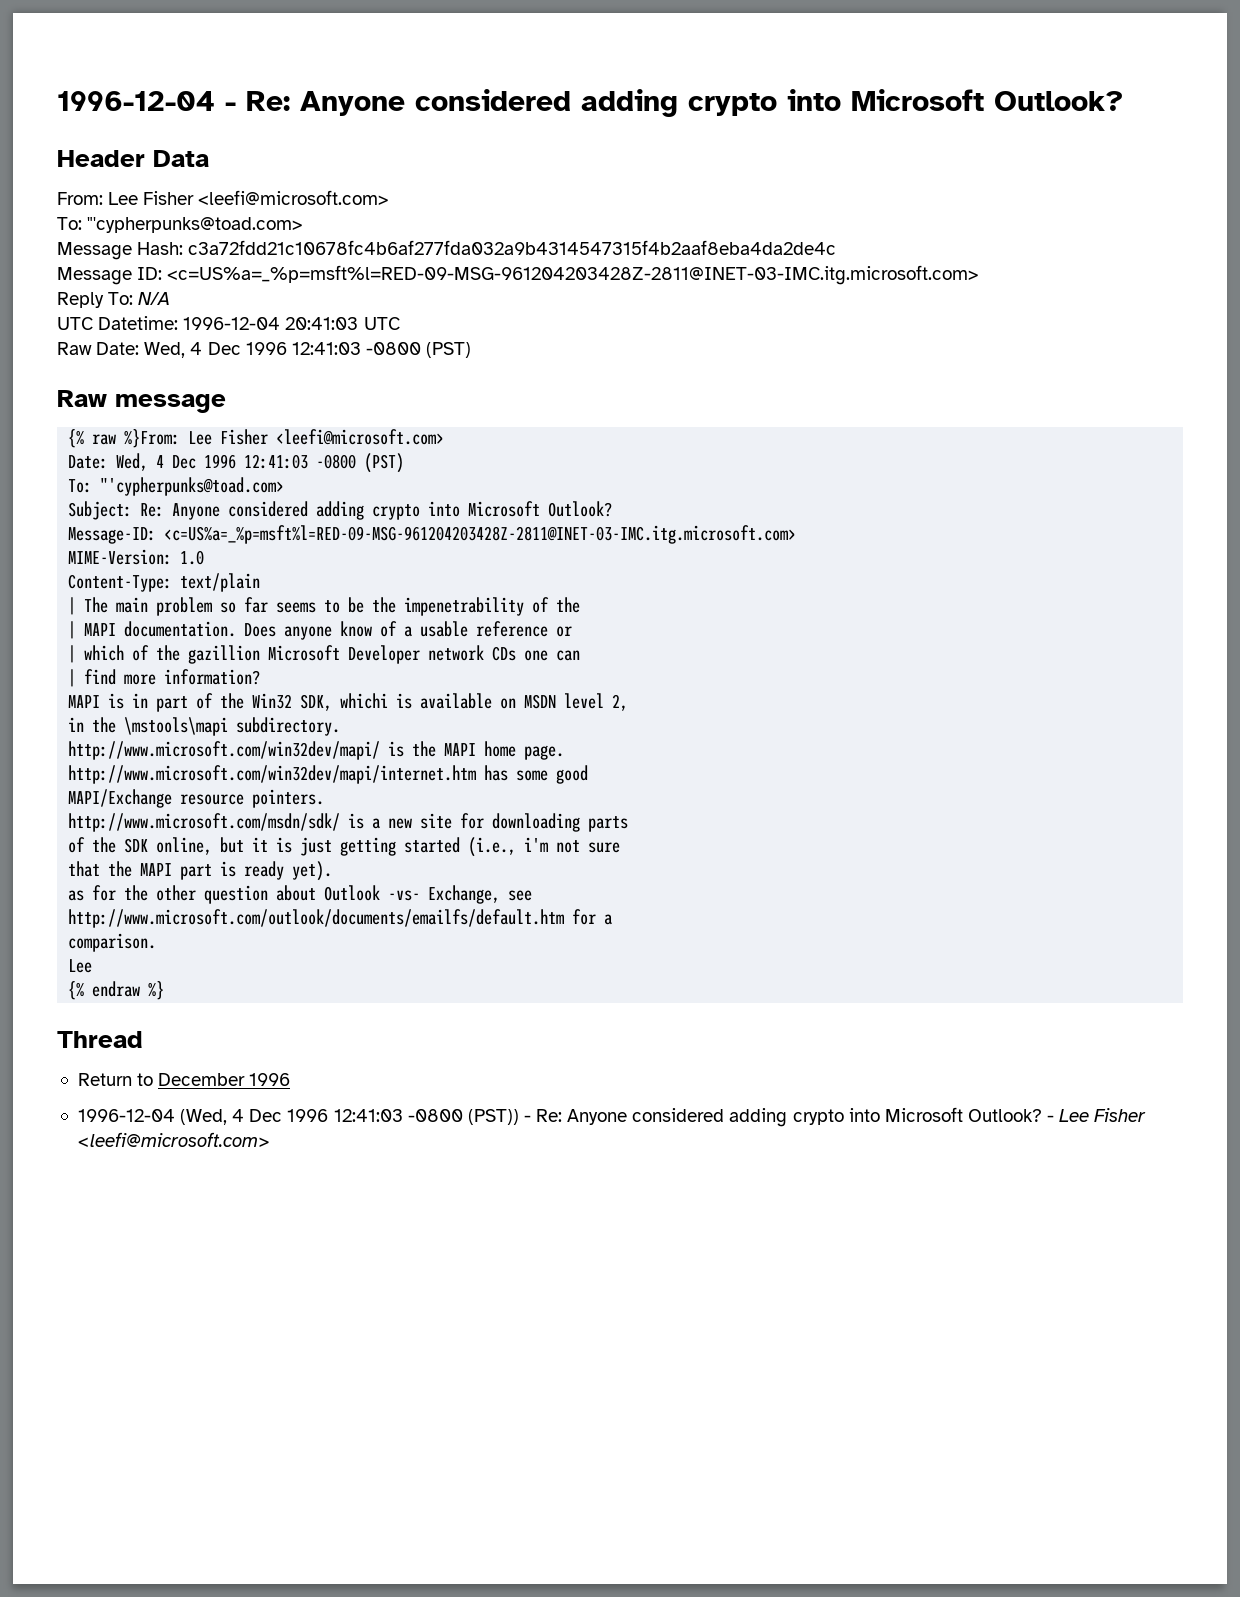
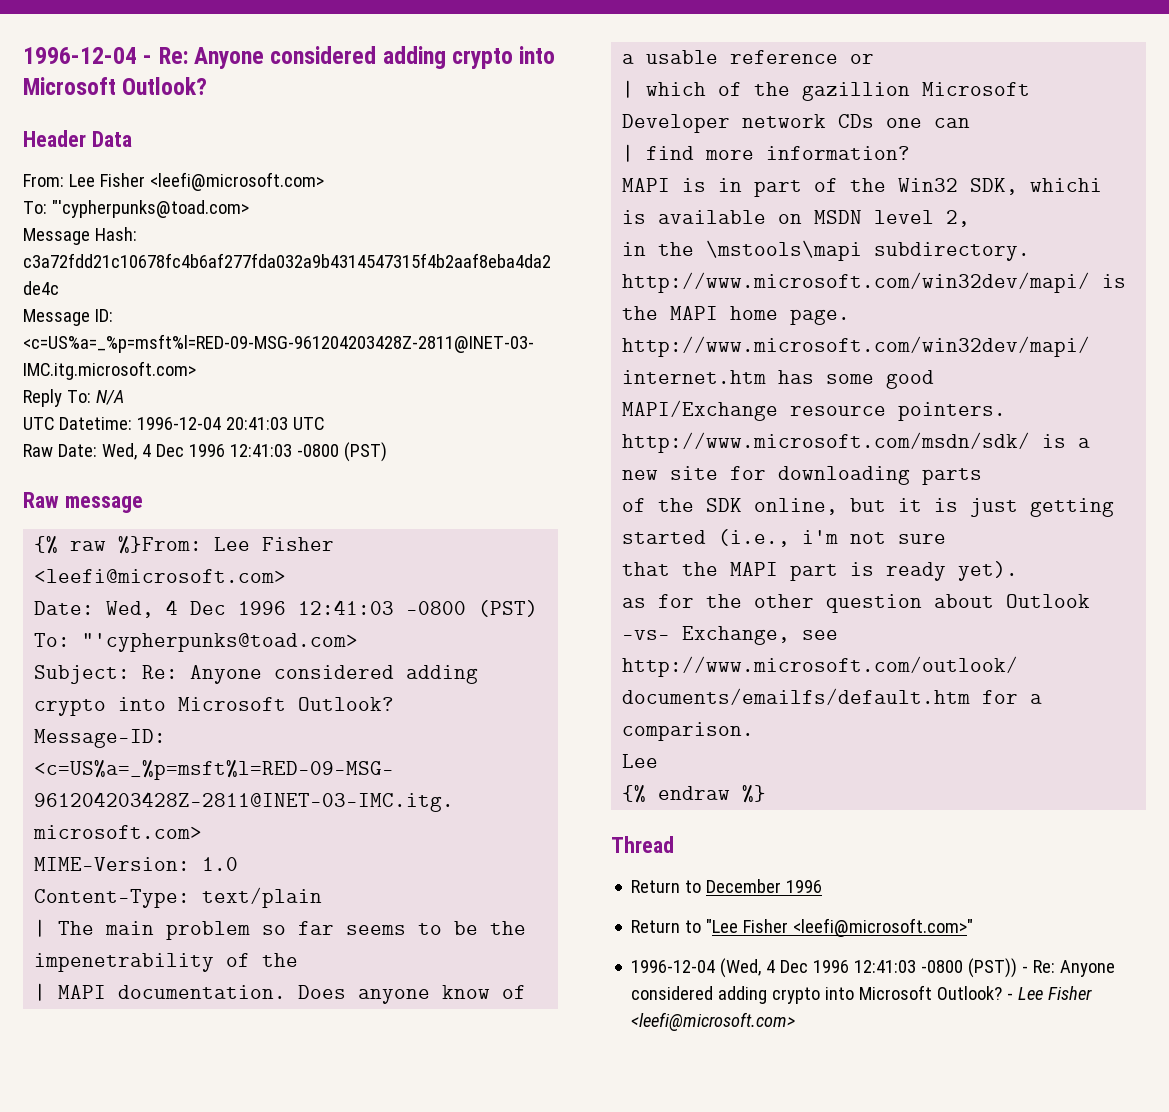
+ Return to "Lee Fisher <leefi@microsoft.com>"

